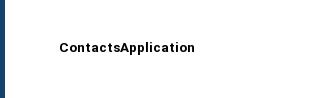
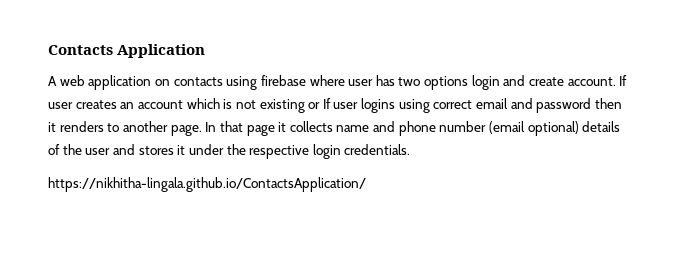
- ContactsApplication
+ Contacts Application
+ A web application on contacts using firebase where user has two options login and create account. If user creates an account which is not existing or If user logins using correct email and password then it renders to another page. In that page it collects name and phone number (email optional) details of the user and stores it under the respective login credentials.
+ https://nikhitha-lingala.github.io/ContactsApplication/

